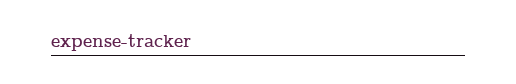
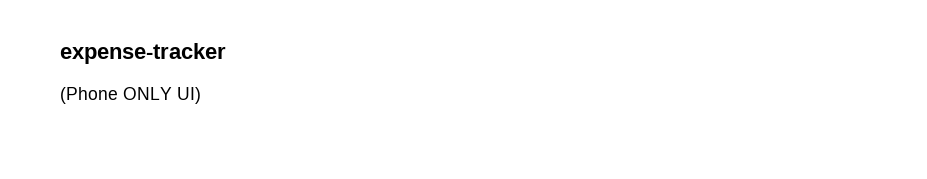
+ (Phone ONLY UI)

